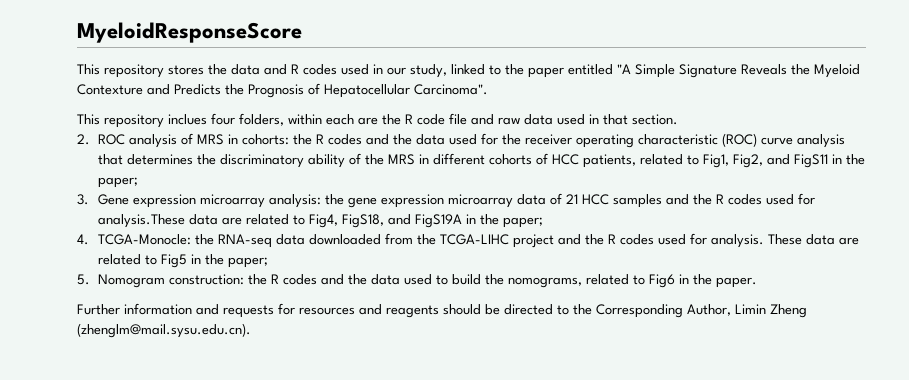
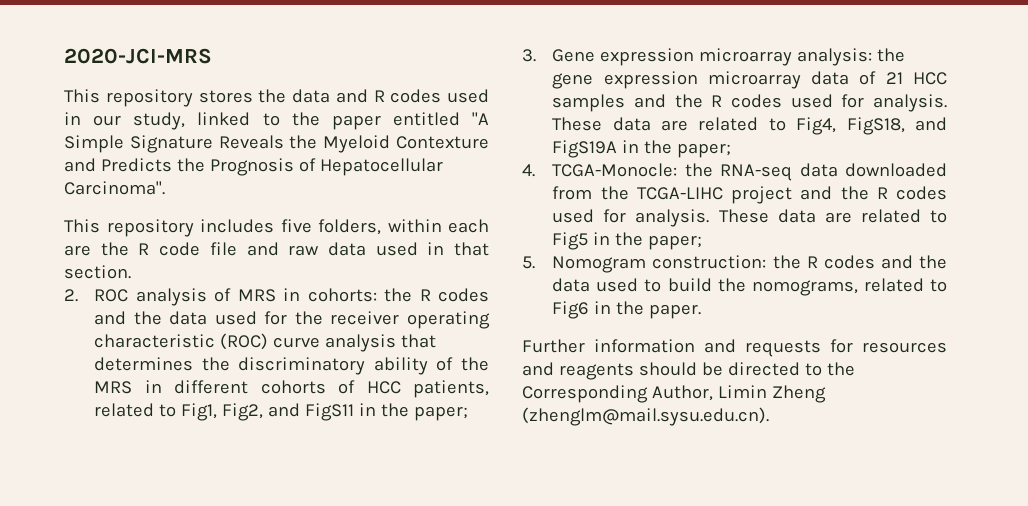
- MyeloidResponseScore
+ 2020-JCI-MRS
- This repository inclues four folders, within each are the R code file and raw data used in that section.
+ This repository includes five folders, within each are the R code file and raw data used in that section.
- 3. Gene expression microarray analysis: the gene expression microarray data of 21 HCC samples and the R codes used for analysis.These data are related to Fig4, FigS18, and FigS19A in the paper;
+ 3. Gene expression microarray analysis: the gene expression microarray data of 21 HCC samples and the R codes used for analysis. These data are related to Fig4, FigS18, and FigS19A in the paper;

